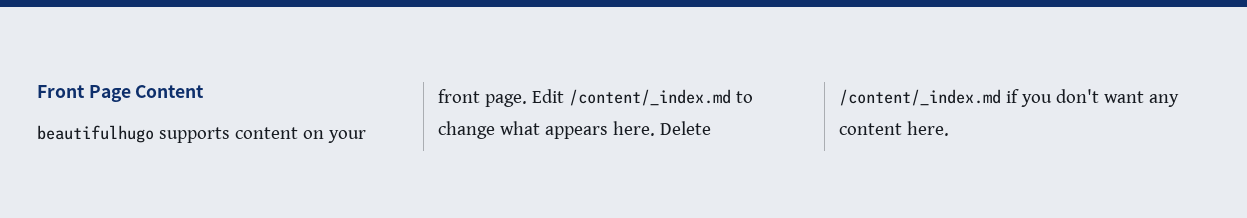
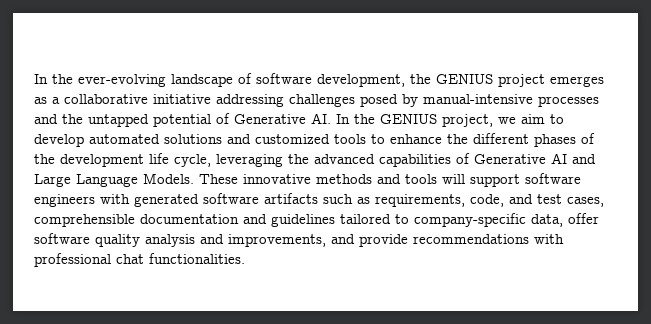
- Front Page Content
- beautifulhugo supports content on your front page. Edit /content/_index.md to change what appears here. Delete /content/_index.md if you don't want any content here.
+ In the ever-evolving landscape of software development, the GENIUS project emerges as a collaborative initiative addressing challenges posed by manual-intensive processes and the untapped potential of Generative AI. In the GENIUS project, we aim to develop automated solutions and customized tools to enhance the different phases of the development life cycle, leveraging the advanced capabilities of Generative AI and Large Language Models. These innovative methods and tools will support software engineers with generated software artifacts such as requirements, code, and test cases, comprehensible documentation and guidelines tailored to company-specific data, offer software quality analysis and improvements, and provide recommendations with professional chat functionalities.

